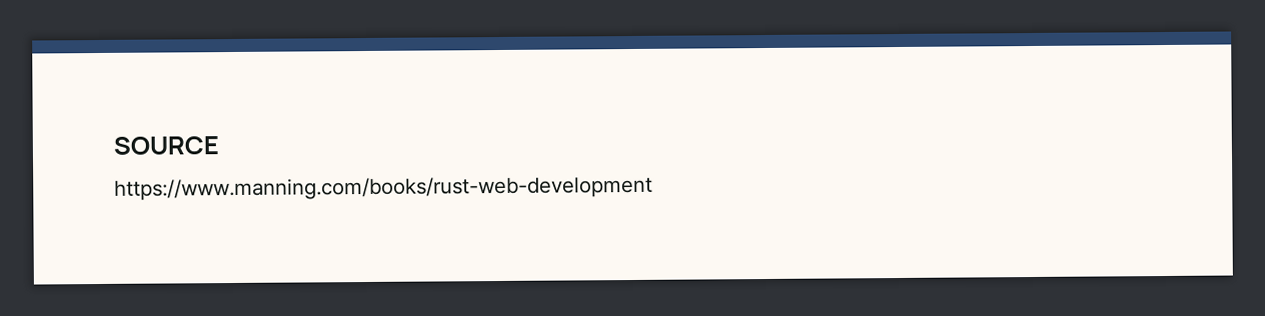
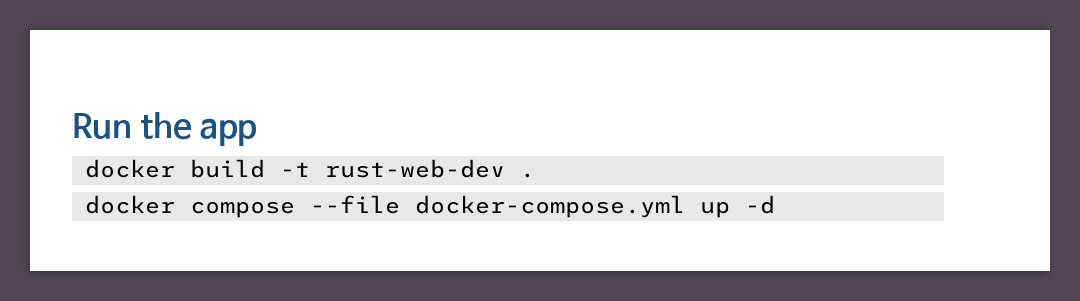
- SOURCE
- https://www.manning.com/books/rust-web-development
+ Run the app
+ docker build -t rust-web-dev .
+ docker compose --file docker-compose.yml up -d

